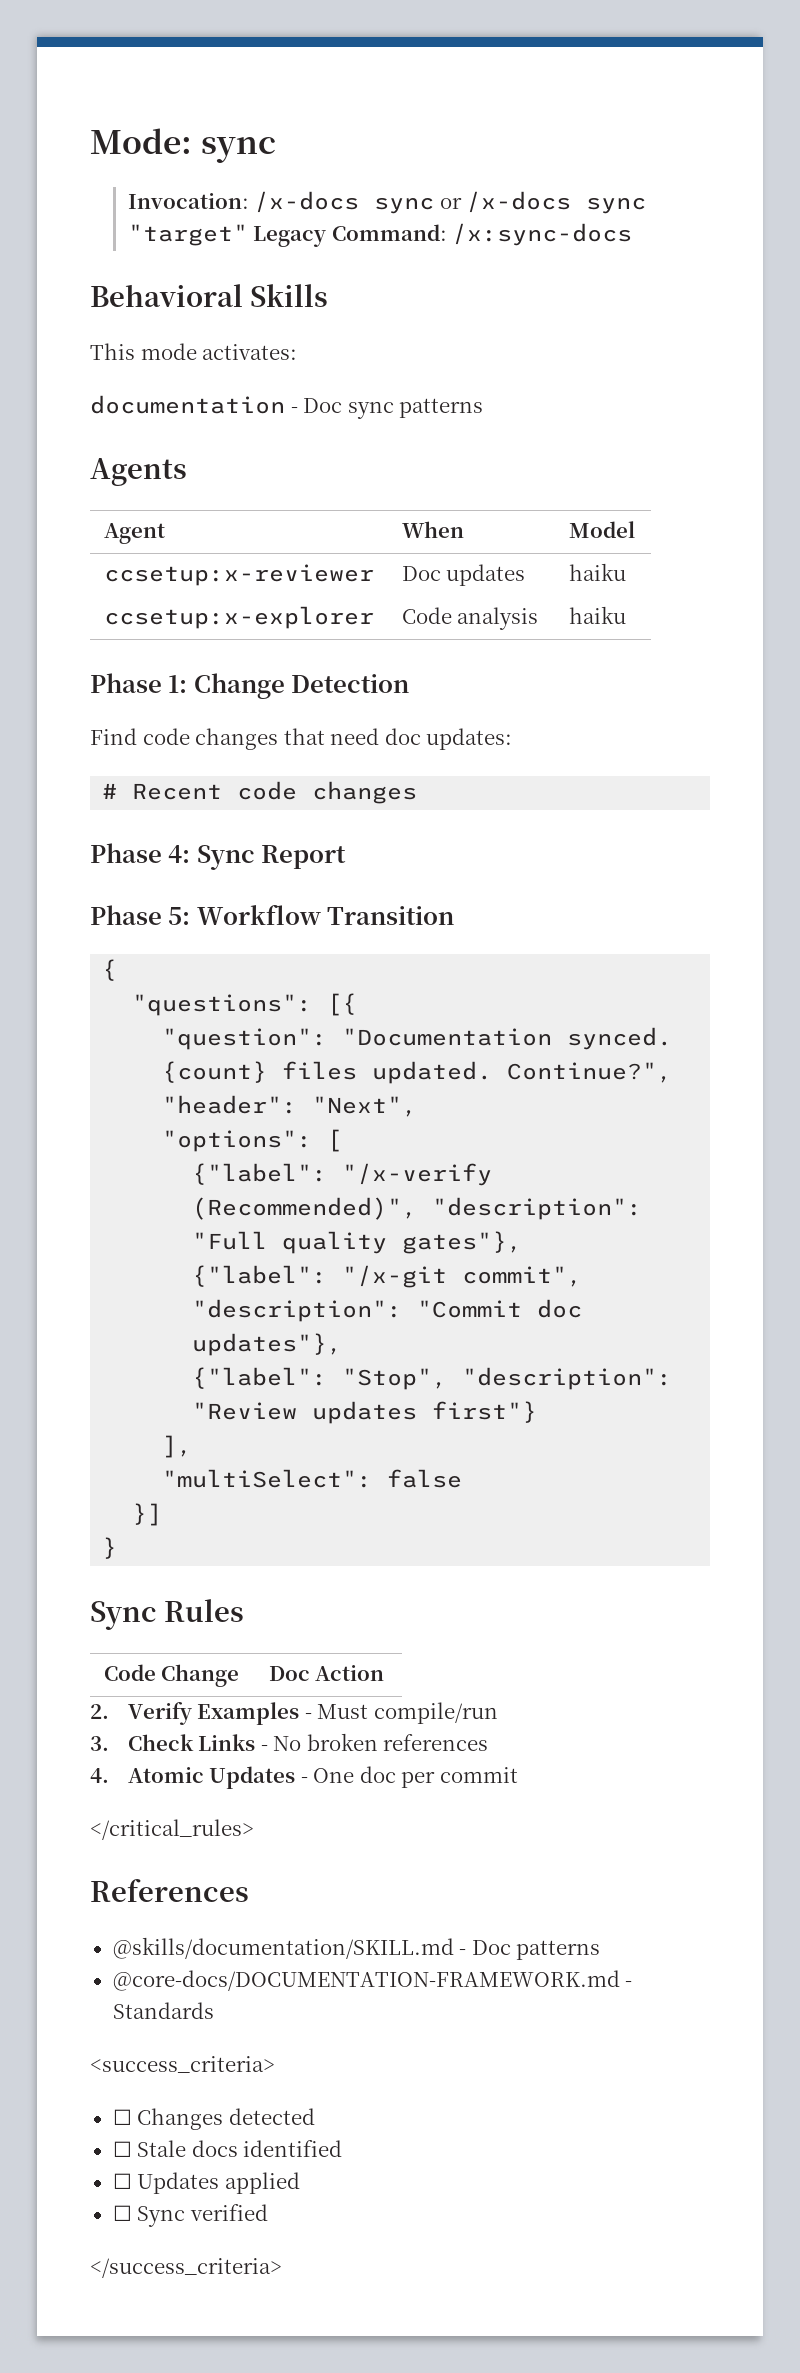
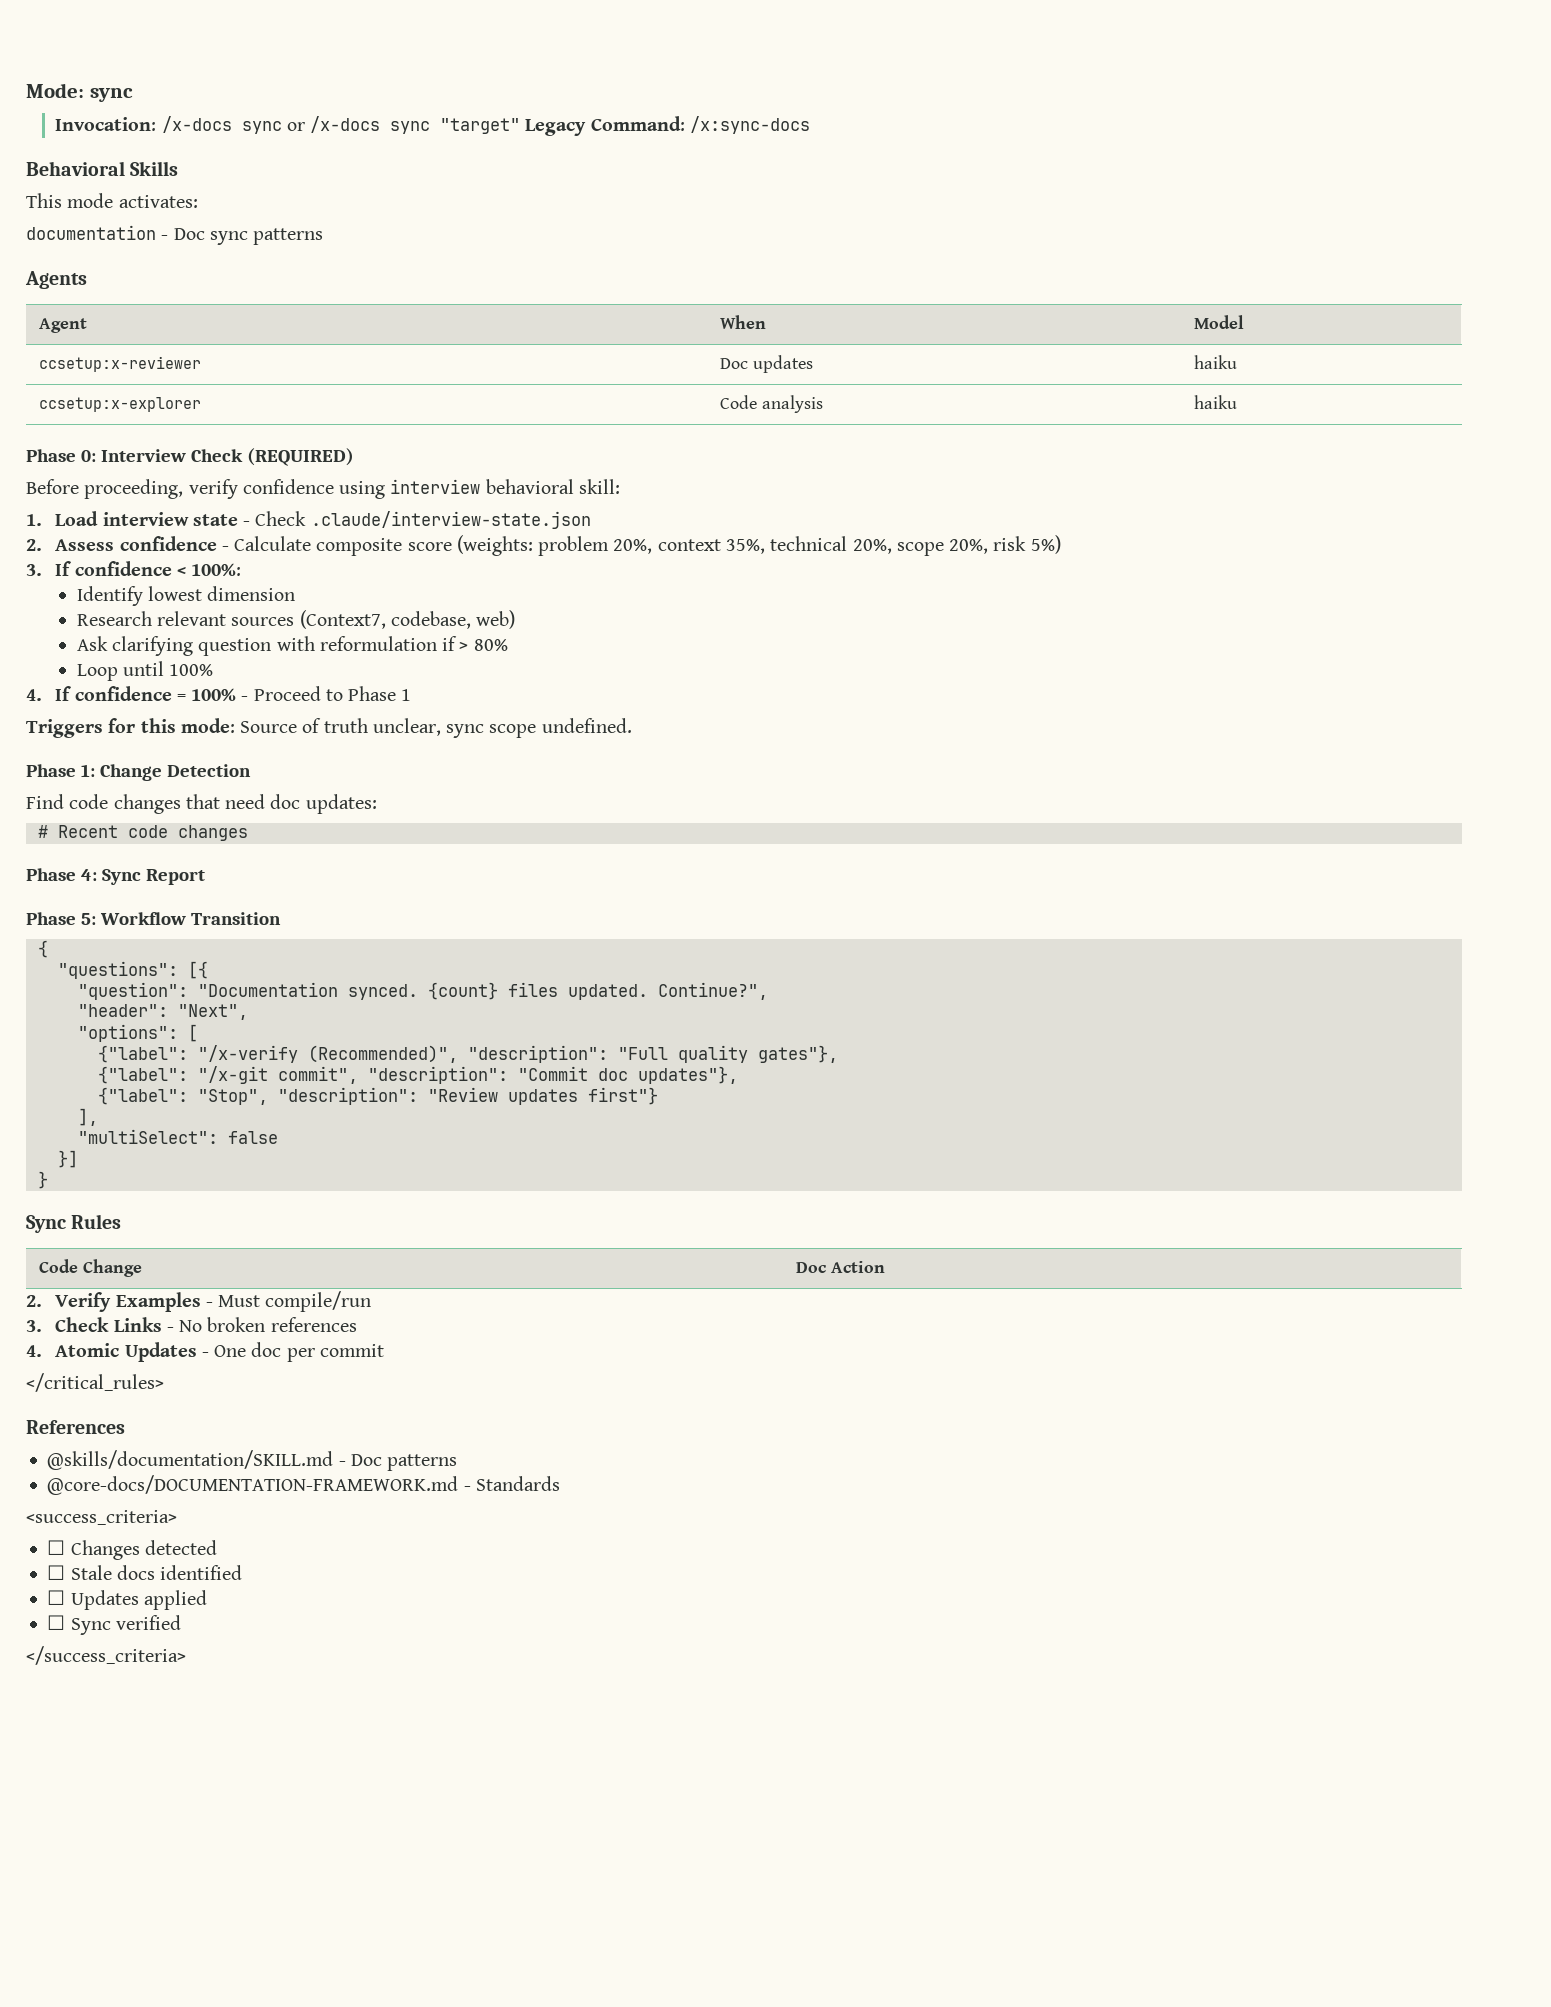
+ Phase 0: Interview Check (REQUIRED)
+ Before proceeding, verify confidence using interview behavioral skill:
+ 1. Load interview state - Check .claude/interview-state.json
+ 2. Assess confidence - Calculate composite score (weights: problem 20%, context 35%, technical 20%, scope 20%, risk 5%)
+ 3. If confidence < 100%:
+ Identify lowest dimension
+ Research relevant sources (Context7, codebase, web)
+ Ask clarifying question with reformulation if > 80%
+ Loop until 100%
+ 4. If confidence = 100% - Proceed to Phase 1
+ Triggers for this mode: Source of truth unclear, sync scope undefined.

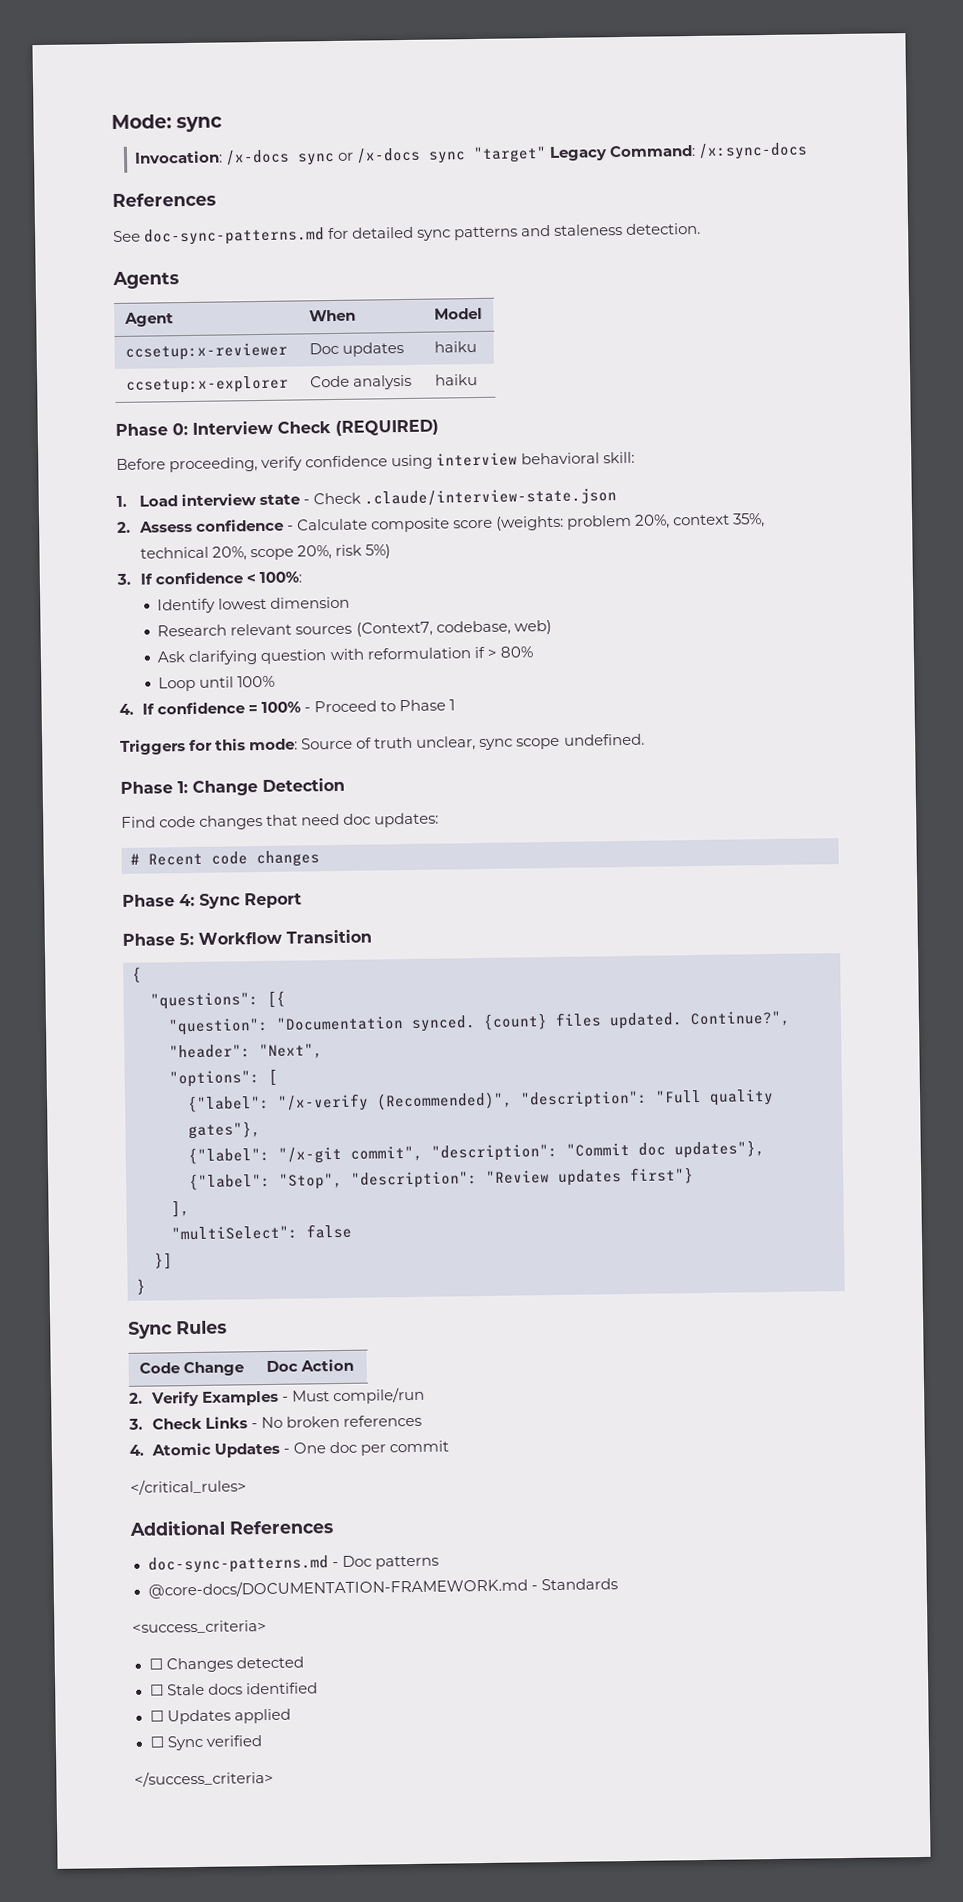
  Invocation: /x-docs sync or /x-docs sync "target" Legacy Command: /x:sync-docs
- Behavioral Skills
- This mode activates:
- documentation - Doc sync patterns
+ References
+ See doc-sync-patterns.md for detailed sync patterns and staleness detection.
- References
- @skills/documentation/SKILL.md - Doc patterns
+ Additional References
+ doc-sync-patterns.md - Doc patterns

